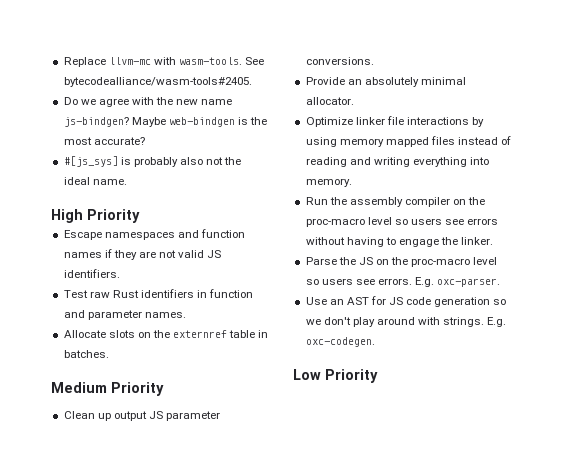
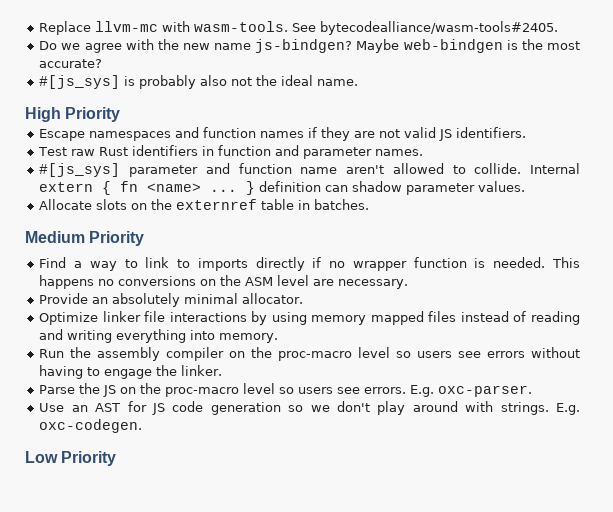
+ #[js_sys] parameter and function name aren't allowed to collide. Internal extern { fn <name> ... } definition can shadow parameter values.
- Clean up output JS parameter conversions.
+ Find a way to link to imports directly if no wrapper function is needed. This happens no conversions on the ASM level are necessary.

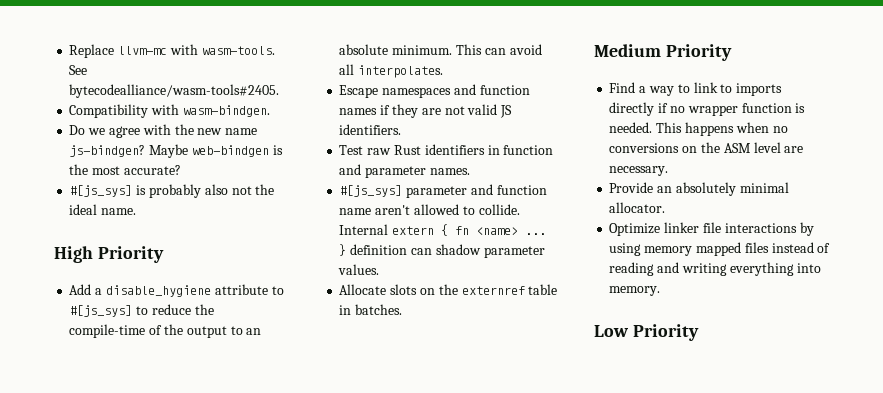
+ Compatibility with wasm-bindgen.
+ Add a disable_hygiene attribute to #[js_sys] to reduce the compile-time of the output to an absolute minimum. This can avoid all interpolates.
- This happens no conversions on the ASM level are necessary.
+ This happens when no conversions on the ASM level are necessary.
- Run the assembly compiler on the proc-macro level so users see errors without having to engage the linker.
- Parse the JS on the proc-macro level so users see errors. E.g. oxc-parser.
- Use an AST for JS code generation so we don't play around with strings. E.g. oxc-codegen.

